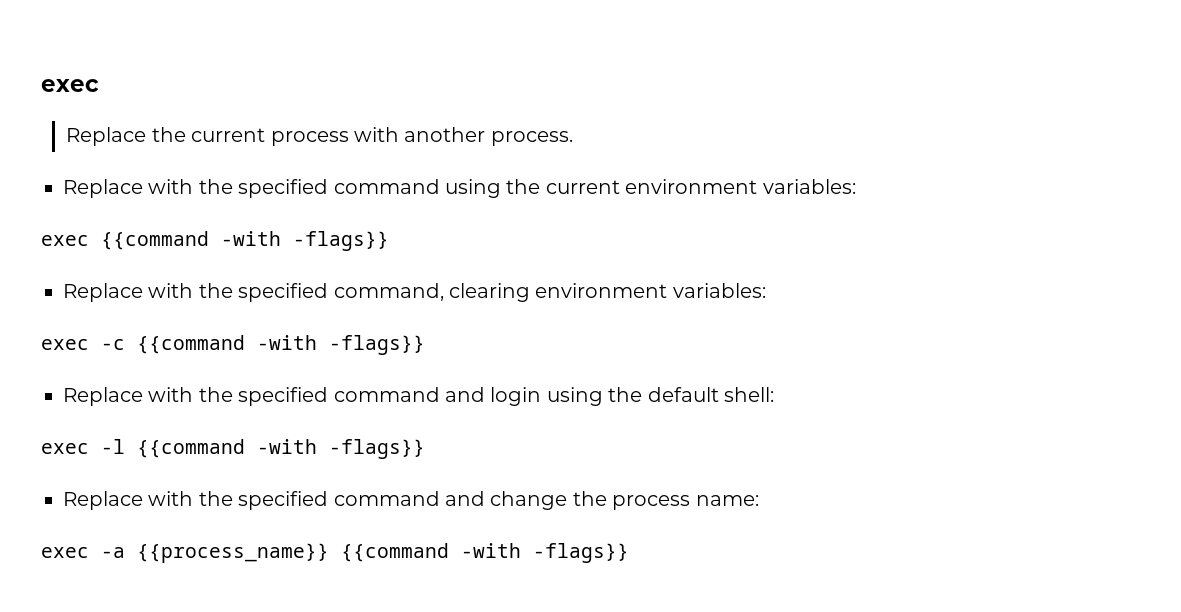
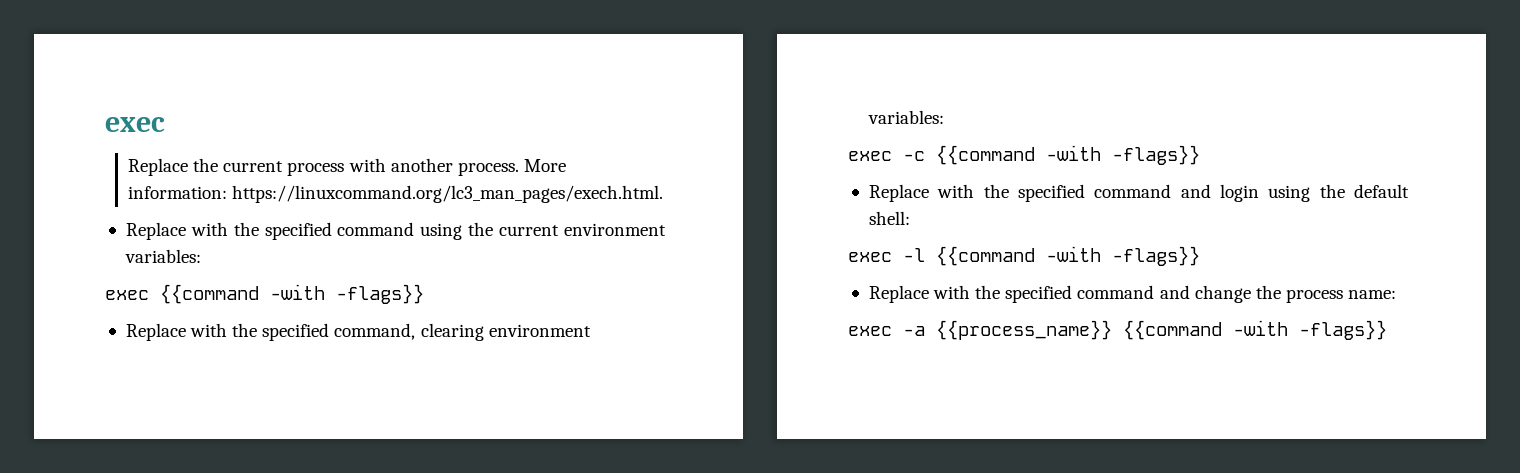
+ More information: https://linuxcommand.org/lc3_man_pages/exech.html.

